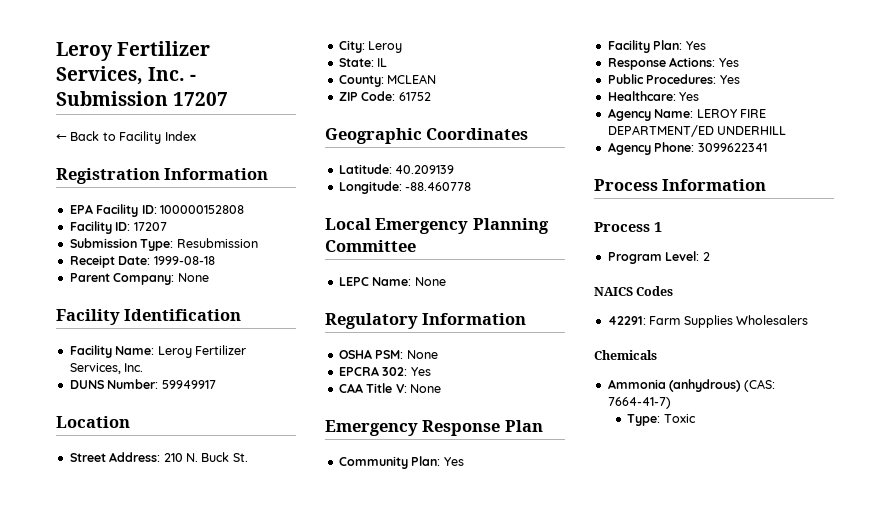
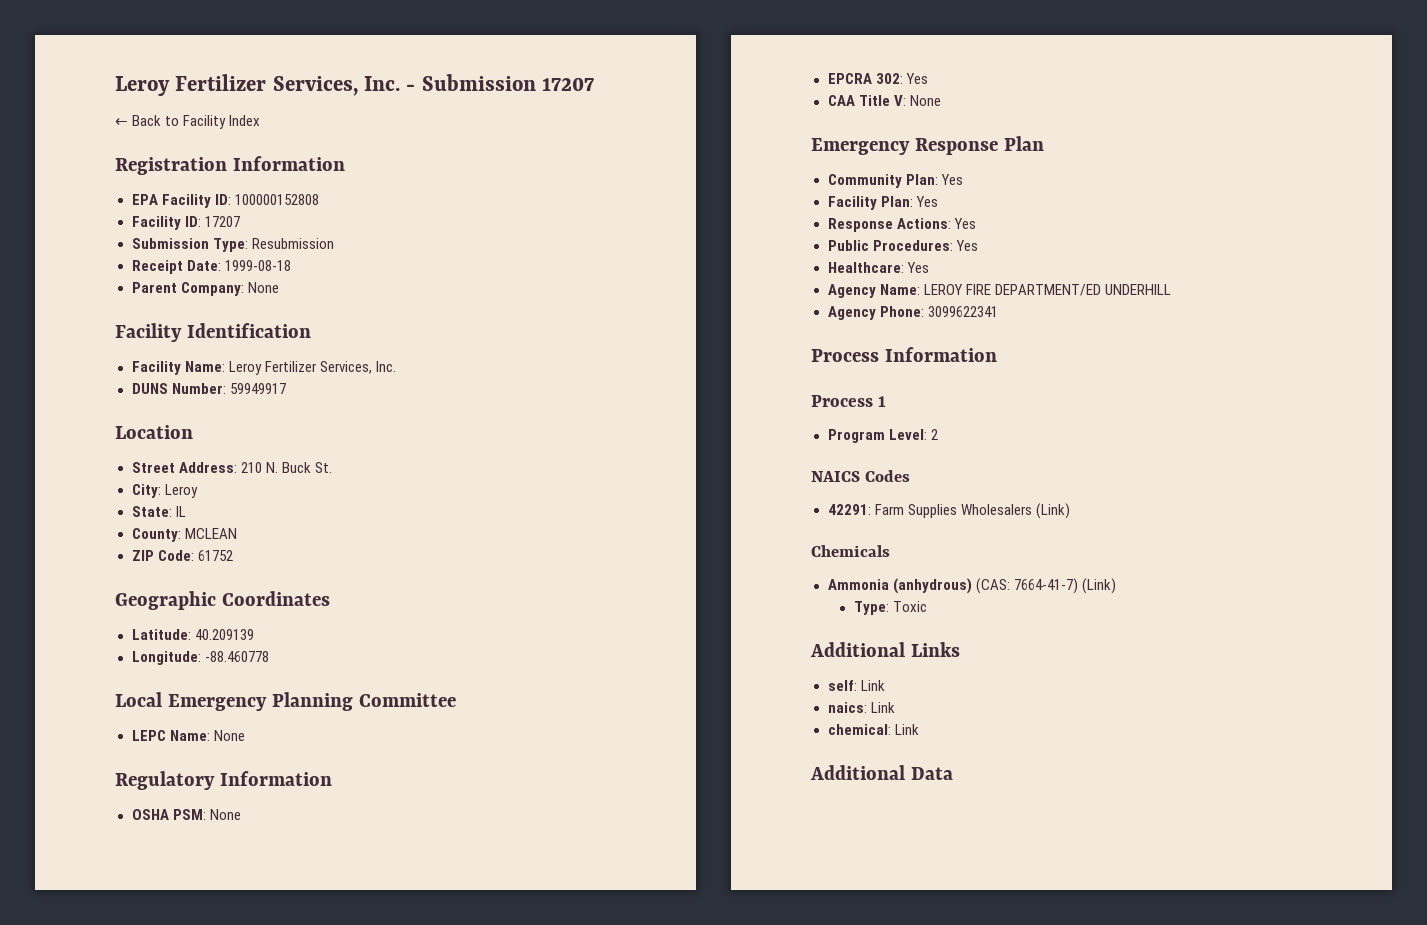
- 42291: Farm Supplies Wholesalers
+ 42291: Farm Supplies Wholesalers (Link)
- Ammonia (anhydrous) (CAS: 7664-41-7)
+ Ammonia (anhydrous) (CAS: 7664-41-7) (Link)
+ Additional Links
+ self: Link
+ naics: Link
+ chemical: Link
+ Additional Data

